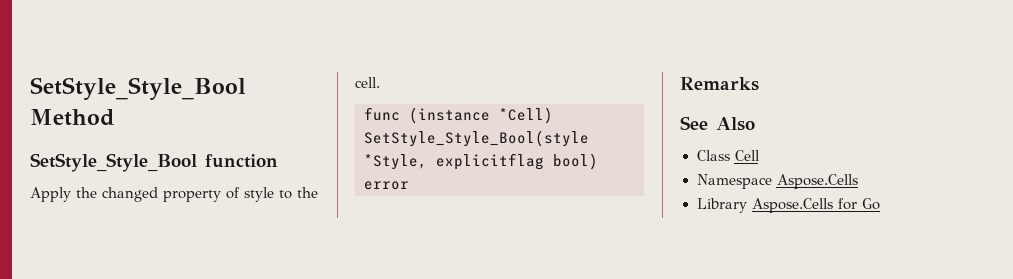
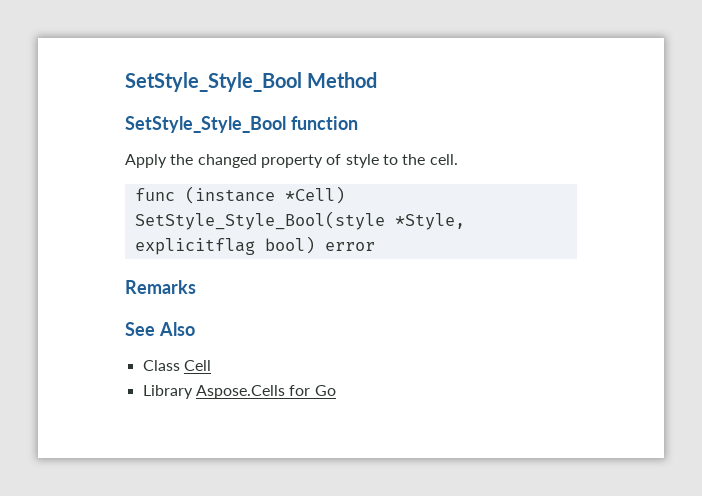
- Namespace Aspose.Cells

